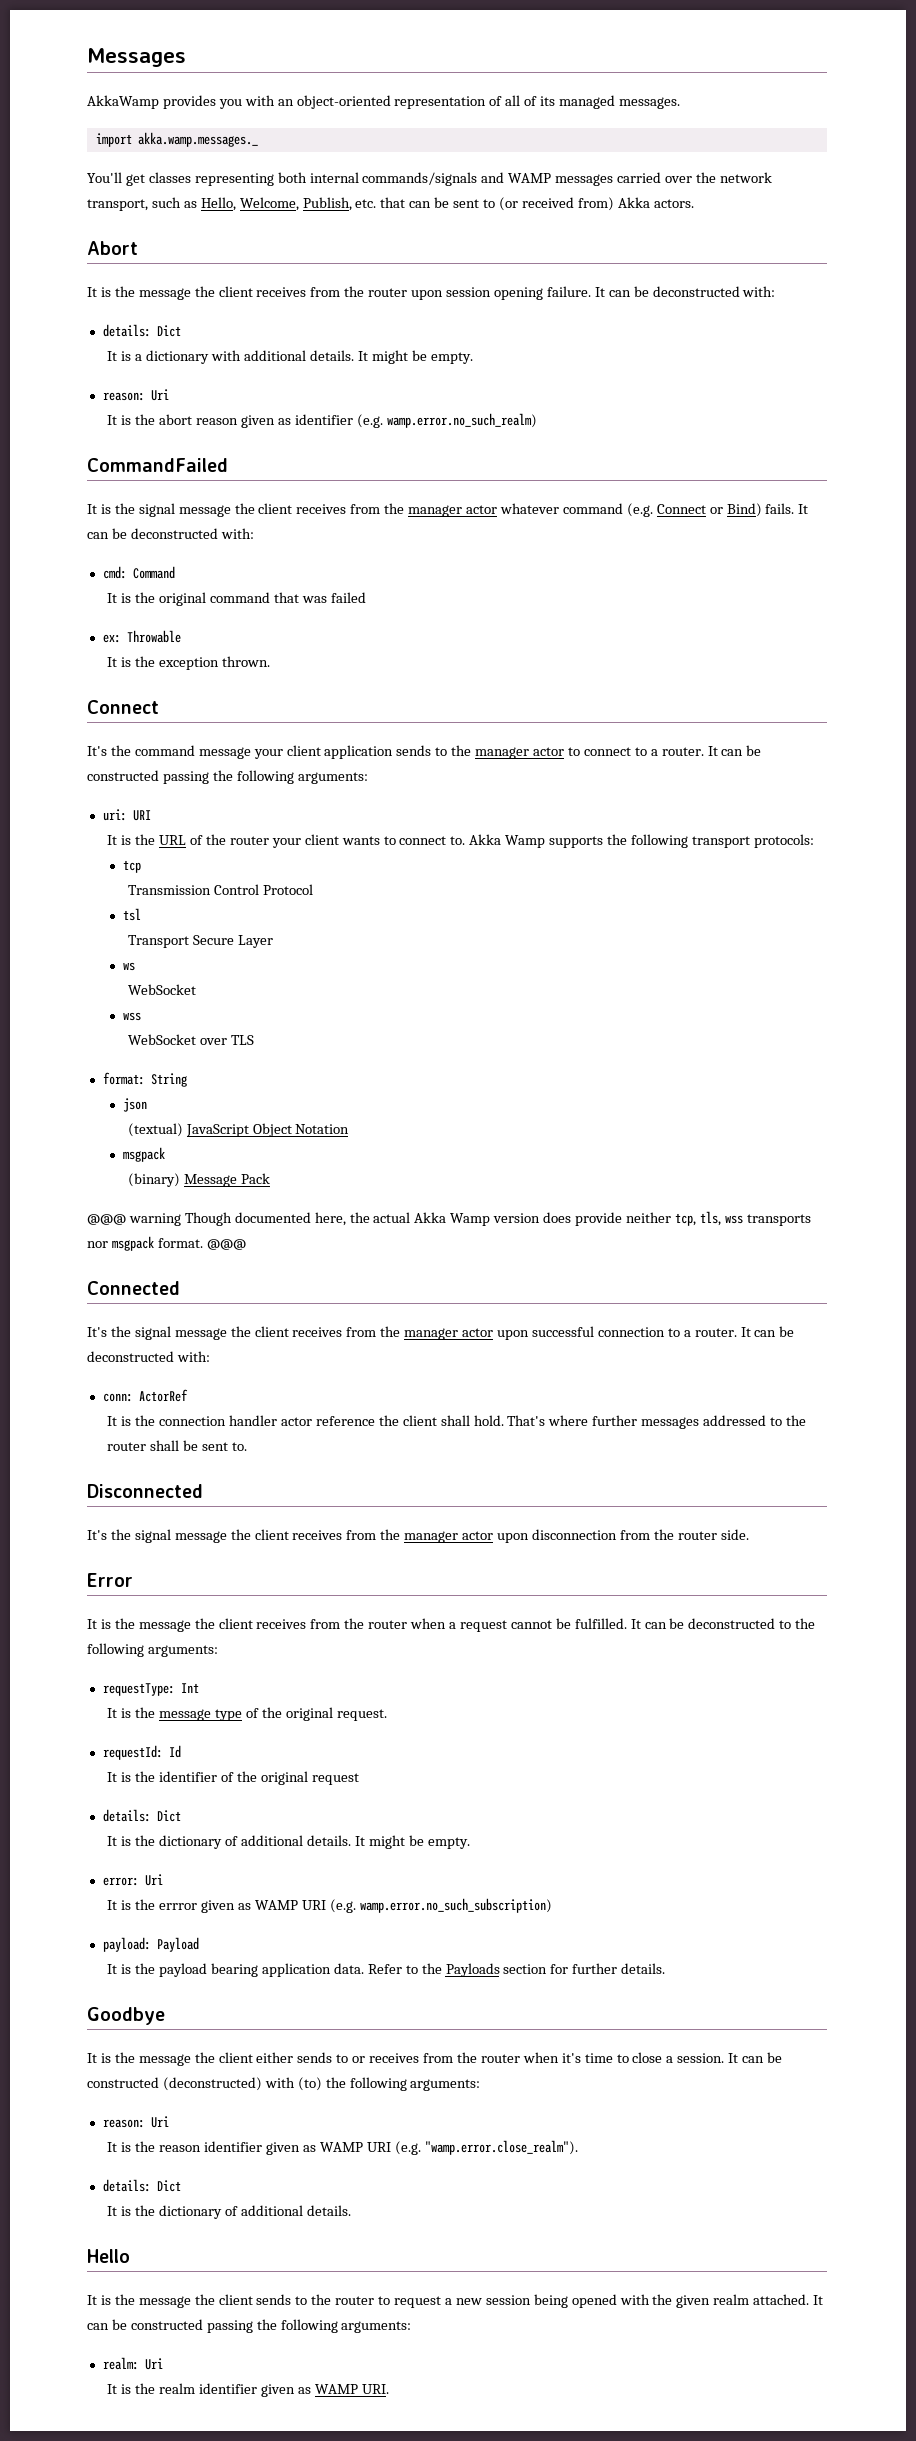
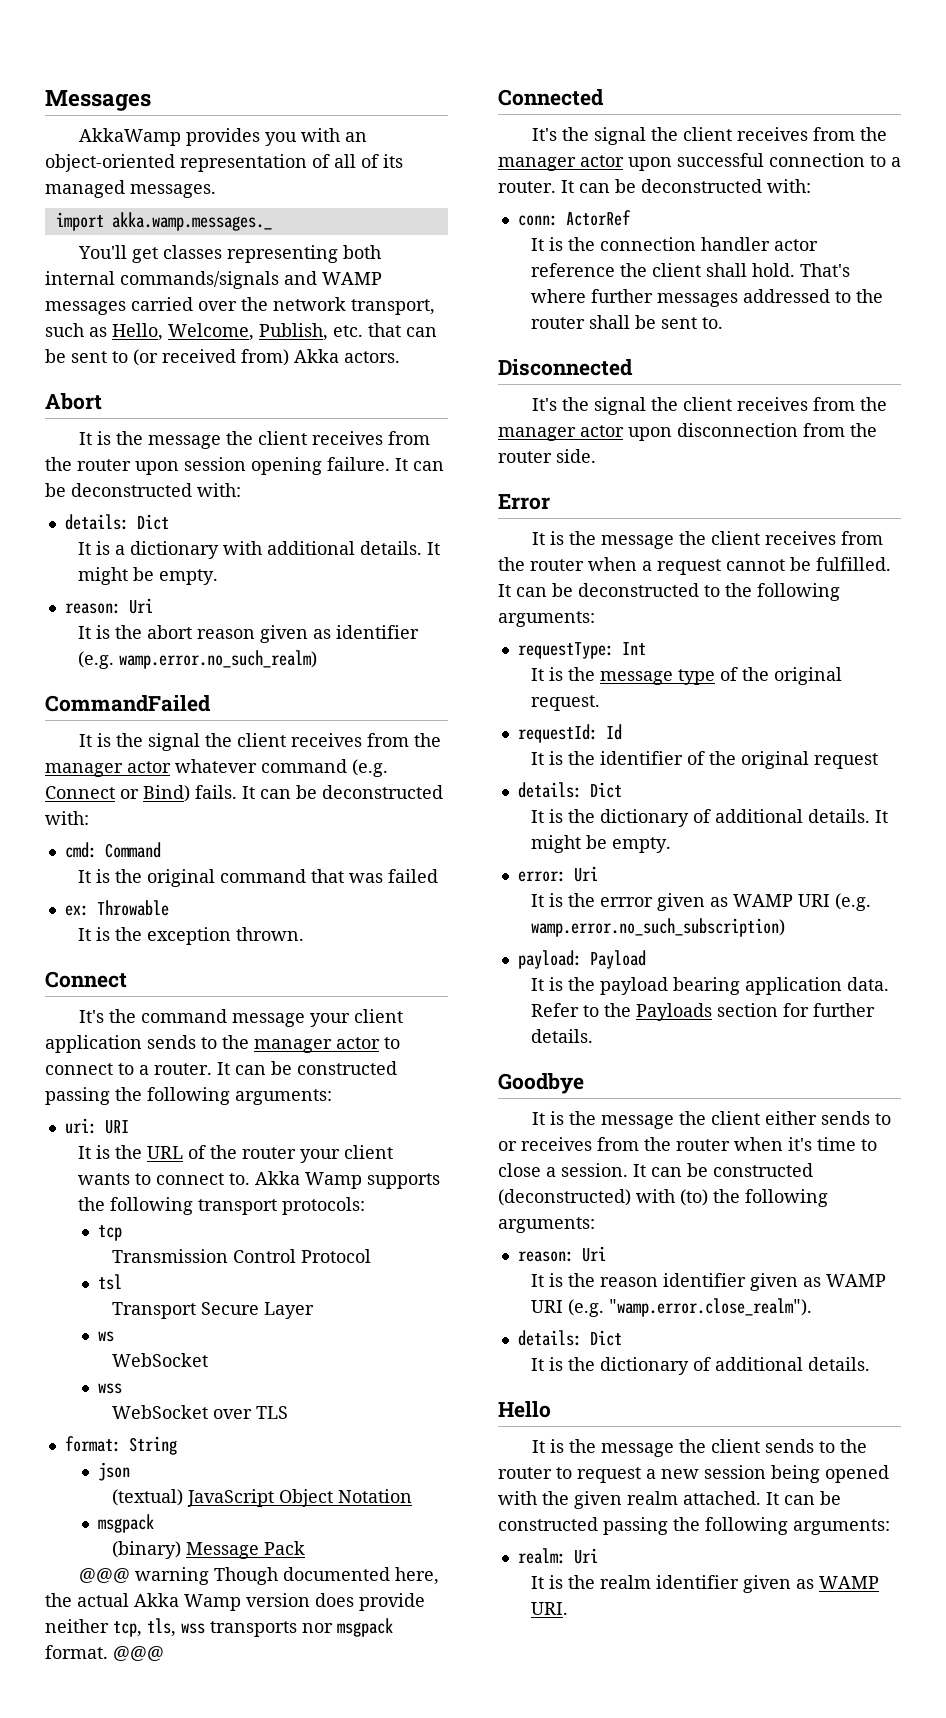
- It is the signal message the client receives from the manager actor whatever command (e.g. Connect or Bind) fails.
+ It is the signal the client receives from the manager actor whatever command (e.g. Connect or Bind) fails.
- It's the signal message the client receives from the manager actor upon successful connection to a router.
+ It's the signal the client receives from the manager actor upon successful connection to a router.
- It's the signal message the client receives from the manager actor upon disconnection from the router side.
+ It's the signal the client receives from the manager actor upon disconnection from the router side.

